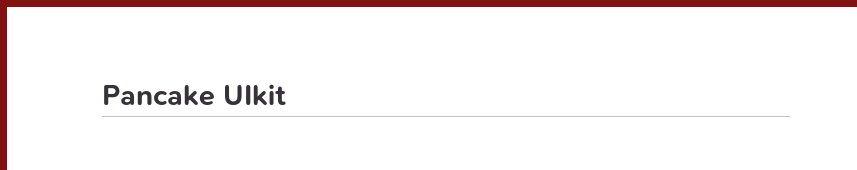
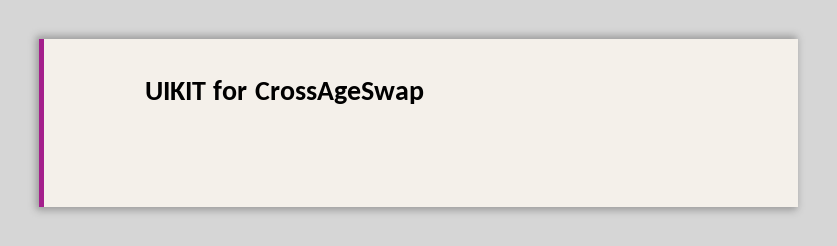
- Pancake UIkit
+ UIKIT for CrossAgeSwap

